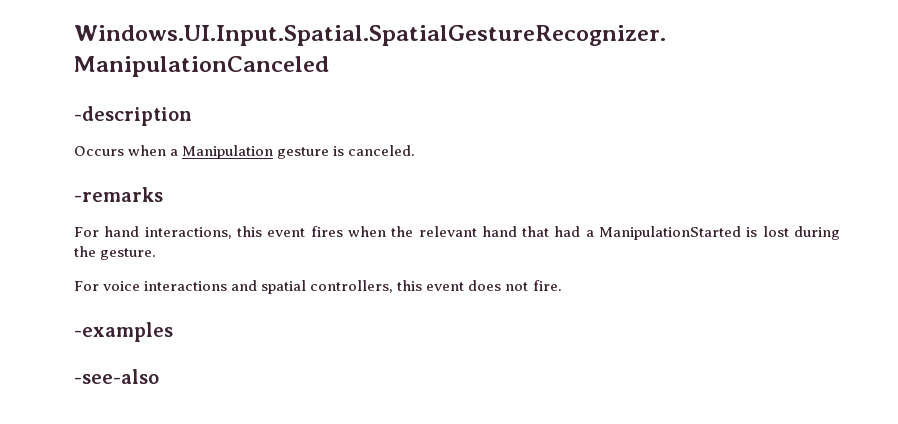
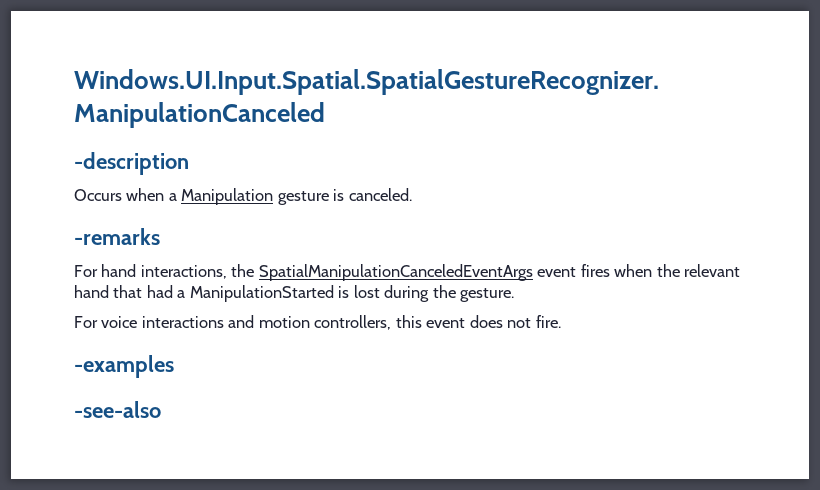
- For hand interactions, this event fires when the relevant hand that had a ManipulationStarted is lost during the gesture.
+ For hand interactions, the SpatialManipulationCanceledEventArgs event fires when the relevant hand that had a ManipulationStarted is lost during the gesture.
- For voice interactions and spatial controllers, this event does not fire.
+ For voice interactions and motion controllers, this event does not fire.

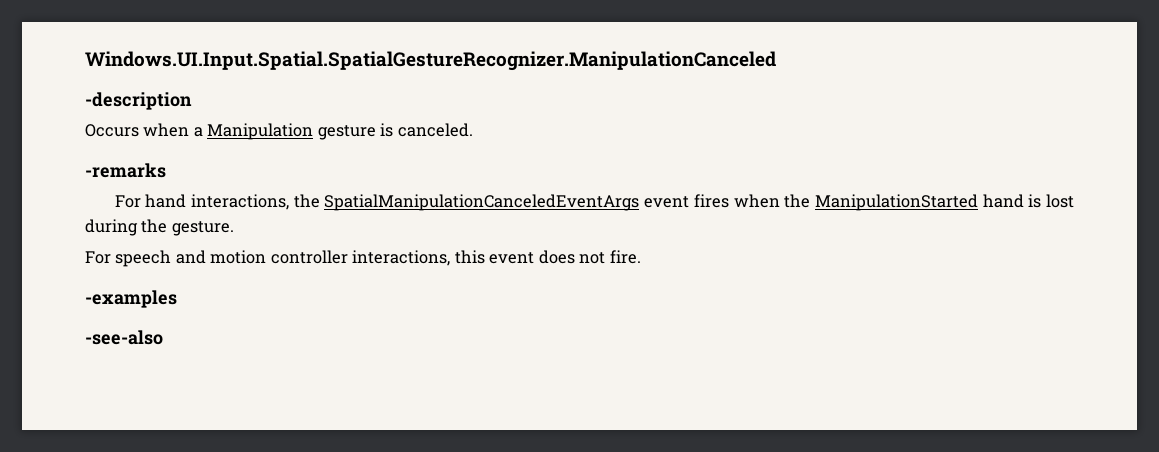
- For hand interactions, the SpatialManipulationCanceledEventArgs event fires when the relevant hand that had a ManipulationStarted is lost during the gesture.
+ For hand interactions, the SpatialManipulationCanceledEventArgs event fires when the ManipulationStarted hand is lost during the gesture.
- For voice interactions and motion controllers, this event does not fire.
+ For speech and motion controller interactions, this event does not fire.

